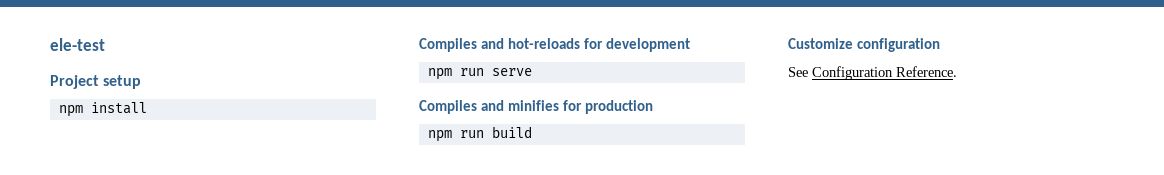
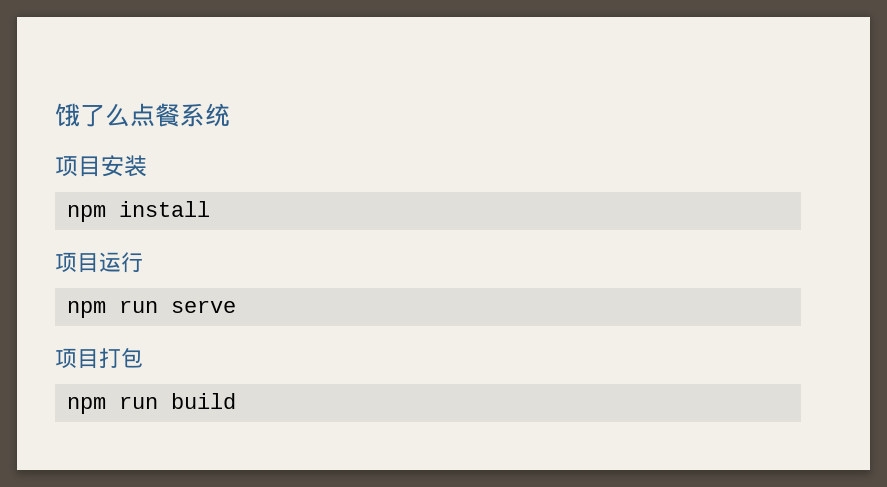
- ele-test
- Project setup
+ 饿了么点餐系统
+ 项目安装
  npm install
- Compiles and hot-reloads for development
+ 项目运行
  npm run serve
- Compiles and minifies for production
+ 项目打包
  npm run build
- Customize configuration
- See Configuration Reference.

